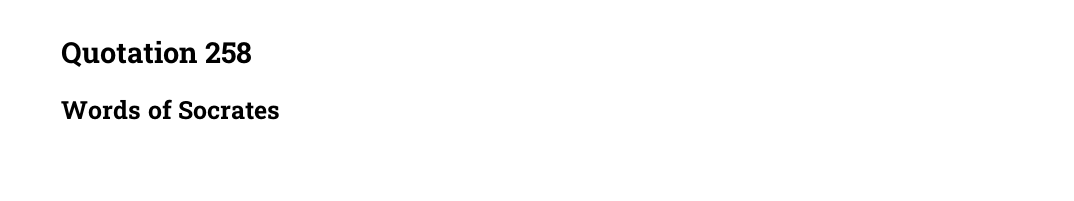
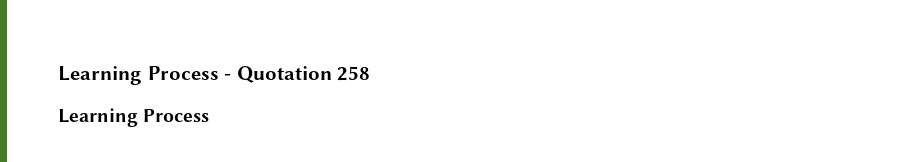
- Quotation 258
- Words of Socrates
+ Learning Process - Quotation 258
+ Learning Process

